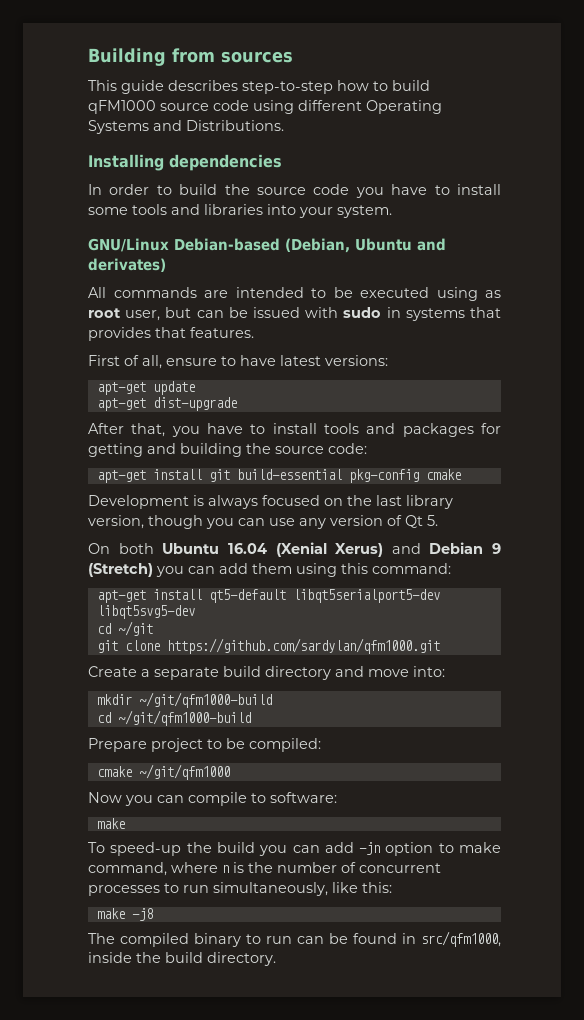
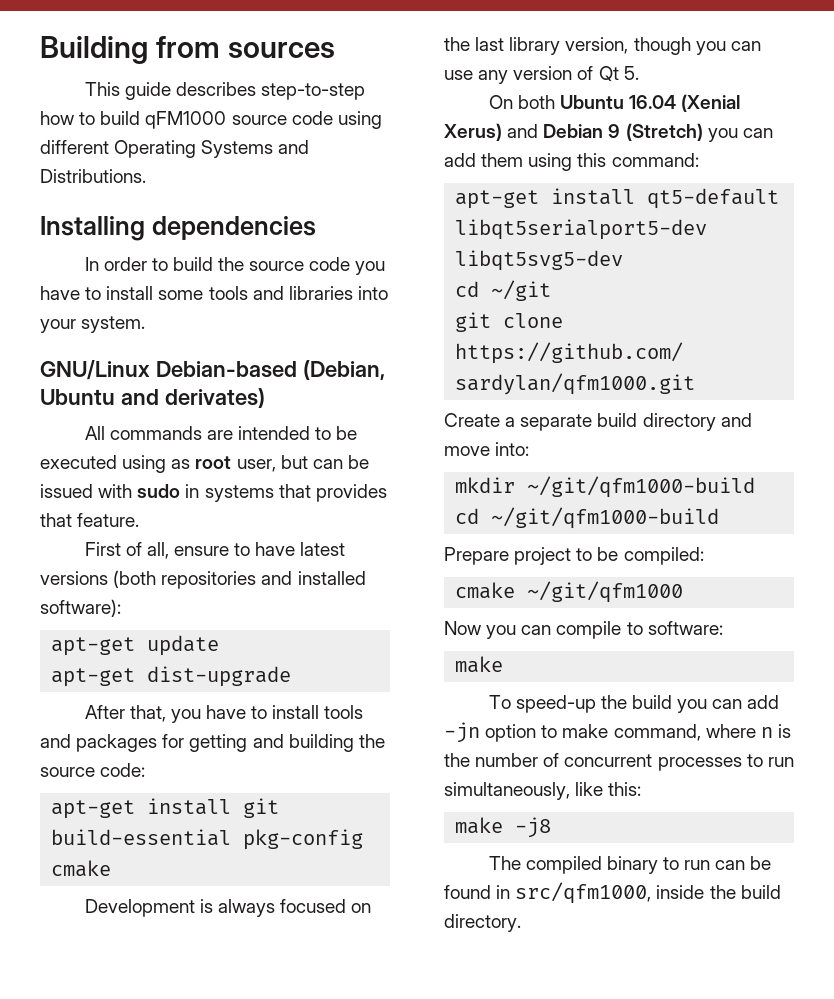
- All commands are intended to be executed using as root user, but can be issued with sudo in systems that provides that features.
+ All commands are intended to be executed using as root user, but can be issued with sudo in systems that provides that feature.
- First of all, ensure to have latest versions:
+ First of all, ensure to have latest versions (both repositories and installed software):

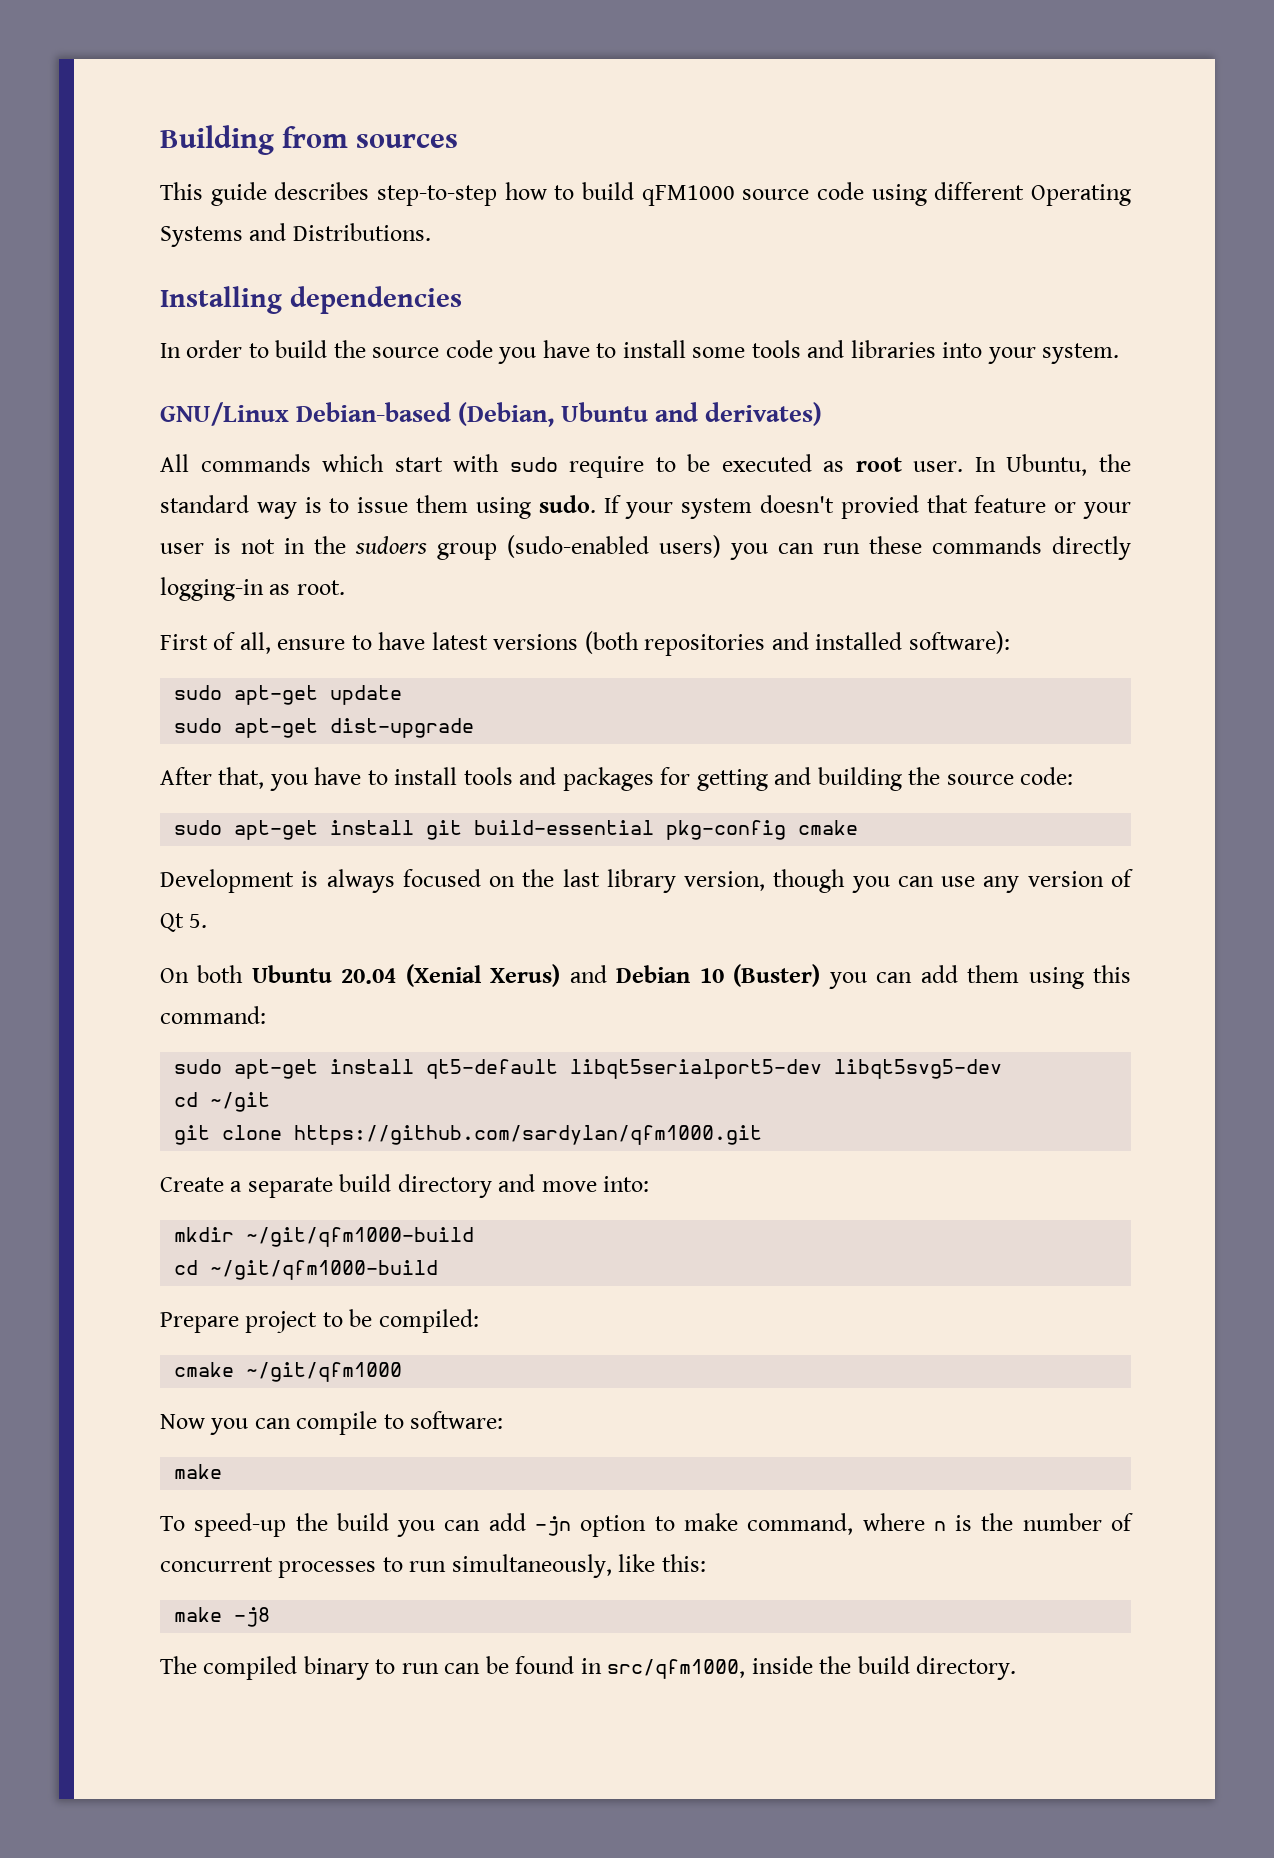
- All commands are intended to be executed using as root user, but can be issued with sudo in systems that provides that feature.
+ All commands which start with sudo require to be executed as root user. In Ubuntu, the standard way is to issue them using sudo. If your system doesn't provied that feature or your user is not in the sudoers group (sudo-enabled users) you can run these commands directly logging-in as root.
- apt-get update
+ sudo apt-get update
- apt-get dist-upgrade
+ sudo apt-get dist-upgrade
- apt-get install git build-essential pkg-config cmake
+ sudo apt-get install git build-essential pkg-config cmake
- On both Ubuntu 16.04 (Xenial Xerus) and Debian 9 (Stretch) you can add them using this command:
+ On both Ubuntu 20.04 (Xenial Xerus) and Debian 10 (Buster) you can add them using this command:
- apt-get install qt5-default libqt5serialport5-dev libqt5svg5-dev
+ sudo apt-get install qt5-default libqt5serialport5-dev libqt5svg5-dev

